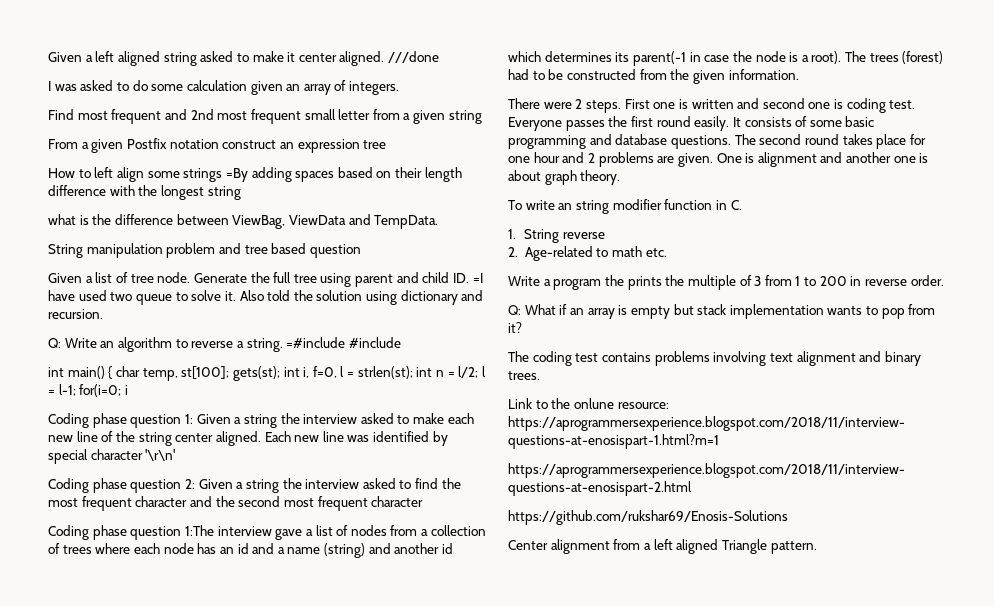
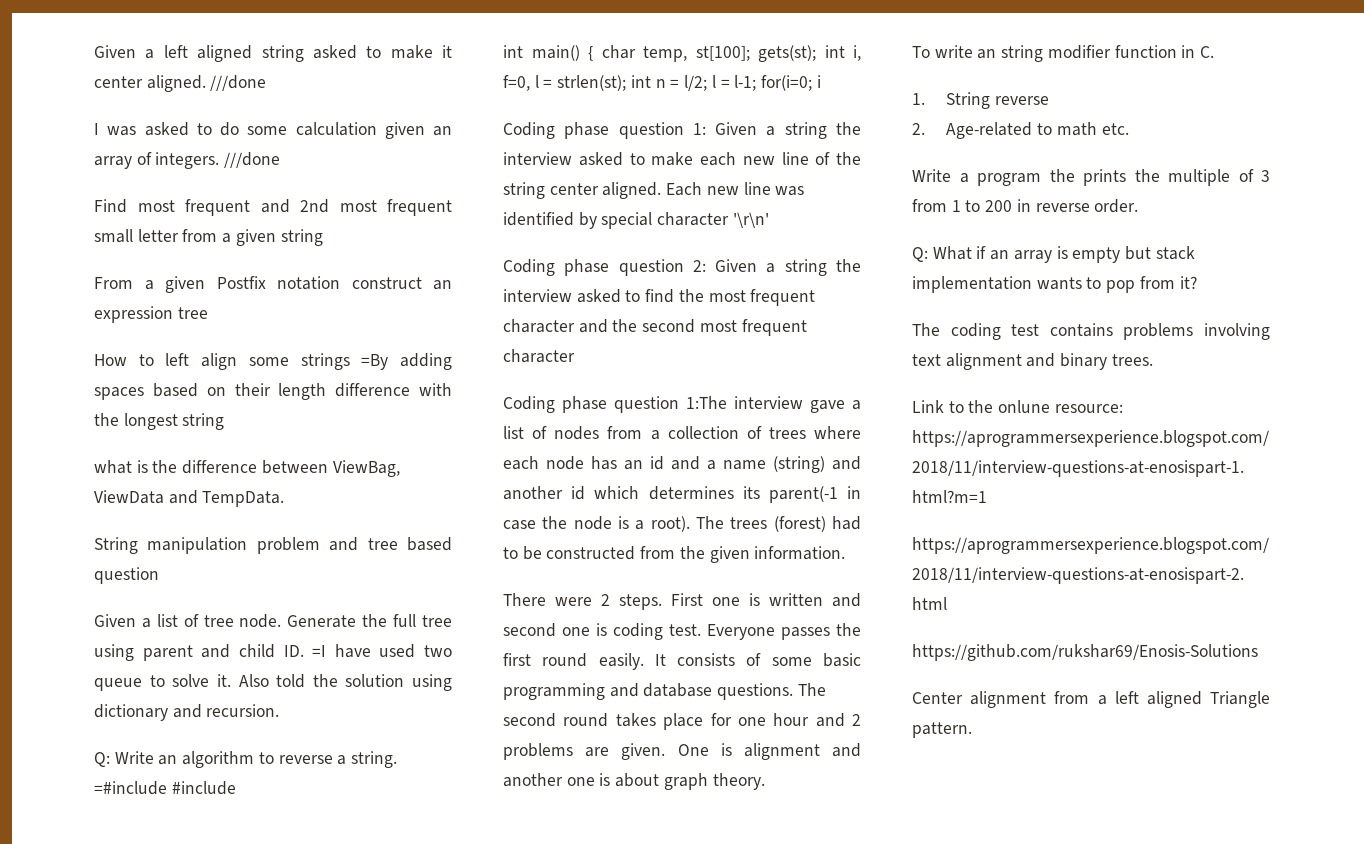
- I was asked to do some calculation given an array of integers.
+ I was asked to do some calculation given an array of integers. ///done

